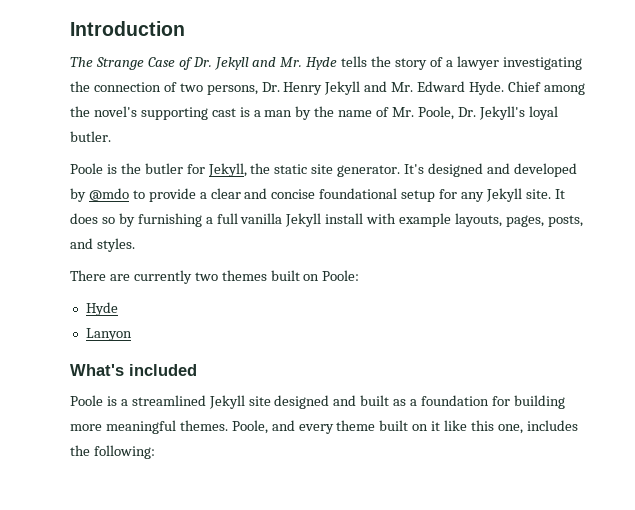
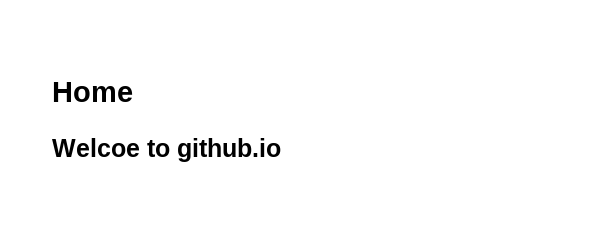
- Introduction
- The Strange Case of Dr. Jekyll and Mr. Hyde tells the story of a lawyer investigating the connection of two persons, Dr. Henry Jekyll and Mr. Edward Hyde. Chief among the novel's supporting cast is a man by the name of Mr. Poole, Dr. Jekyll's loyal butler.
- Poole is the butler for Jekyll, the static site generator. It's designed and developed by @mdo to provide a clear and concise foundational setup for any Jekyll site. It does so by furnishing a full vanilla Jekyll install with example layouts, pages, posts, and styles.
- There are currently two themes built on Poole:
- Hyde
- Lanyon
- What's included
- Poole is a streamlined Jekyll site designed and built as a foundation for building more meaningful themes. Poole, and every theme built on it like this one, includes the following:
+ Home
+ Welcoe to github.io

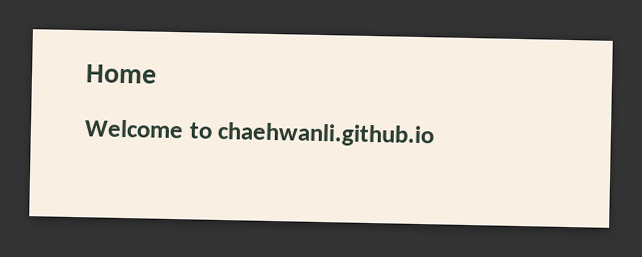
- Welcoe to github.io
+ Welcome to chaehwanli.github.io

